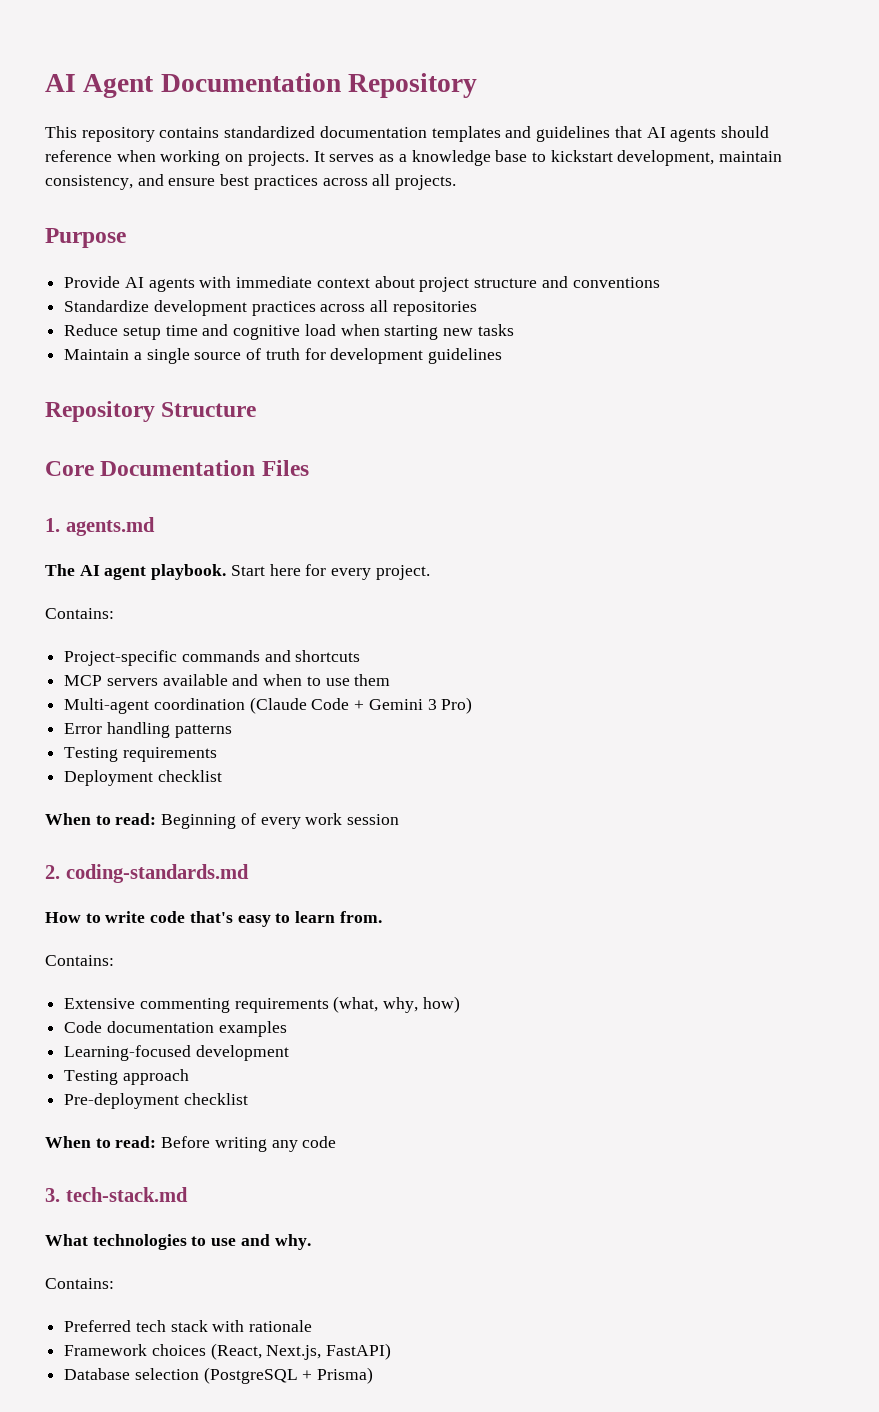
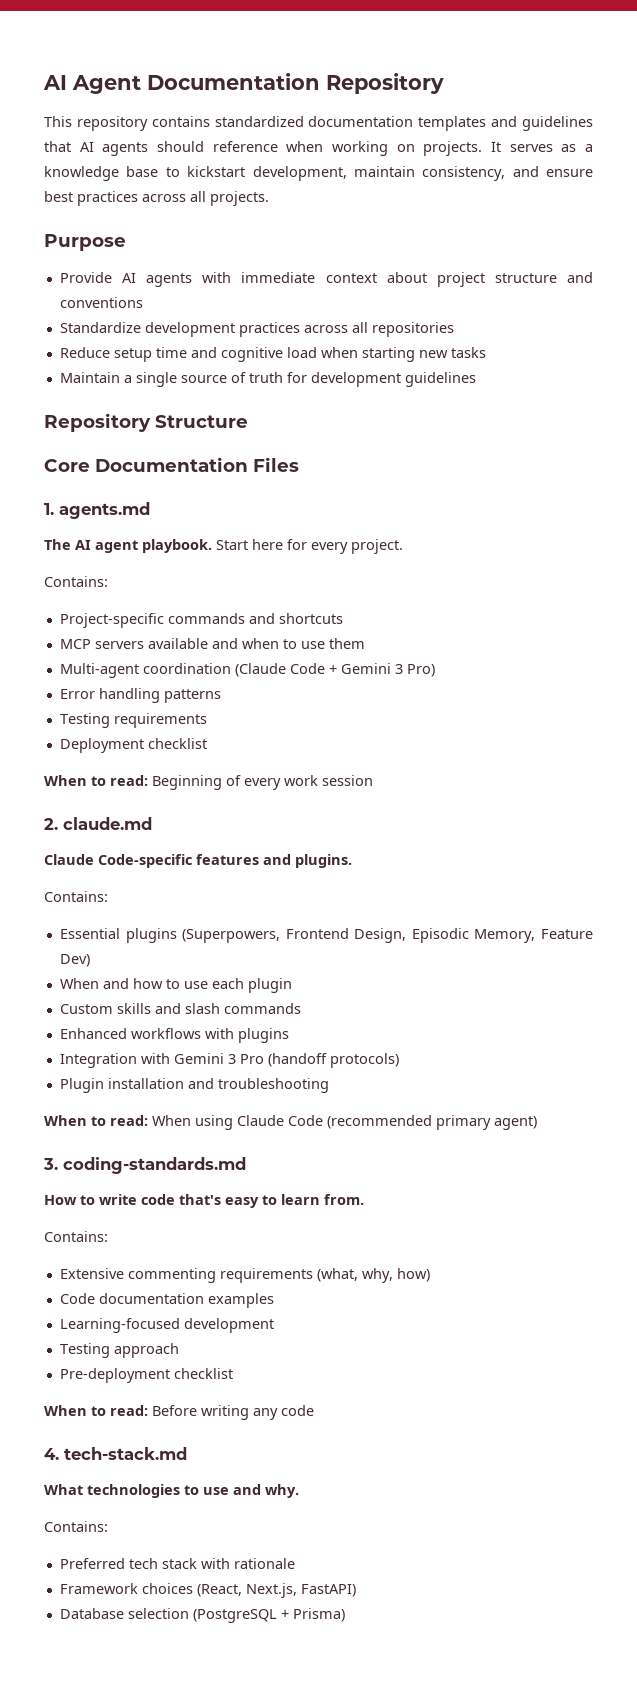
- 2. coding-standards.md
+ 2. claude.md
+ Claude Code-specific features and plugins.
+ Contains:
+ Essential plugins (Superpowers, Frontend Design, Episodic Memory, Feature Dev)
+ When and how to use each plugin
+ Custom skills and slash commands
+ Enhanced workflows with plugins
+ Integration with Gemini 3 Pro (handoff protocols)
+ Plugin installation and troubleshooting
+ When to read: When using Claude Code (recommended primary agent)
+ 3. coding-standards.md
- 3. tech-stack.md
+ 4. tech-stack.md

